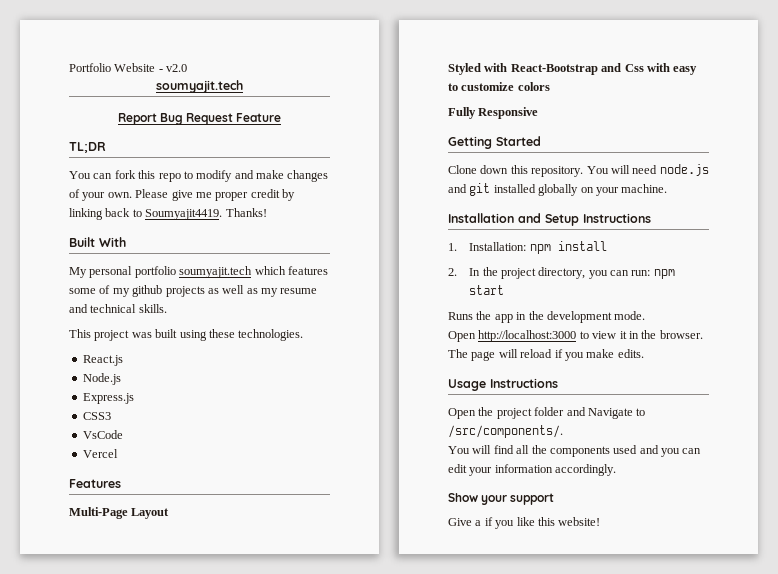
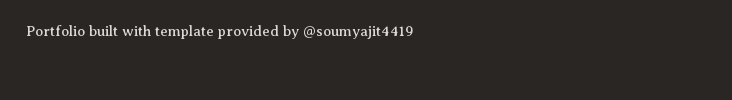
- Portfolio Website - v2.0
- soumyajit.tech
- Report Bug Request Feature
- TL;DR
- You can fork this repo to modify and make changes of your own. Please give me proper credit by linking back to Soumyajit4419. Thanks!
- Built With
- My personal portfolio soumyajit.tech which features some of my github projects as well as my resume and technical skills.
- This project was built using these technologies.
- React.js
- Node.js
- Express.js
- CSS3
- VsCode
- Vercel
- Features
- Multi-Page Layout
- Styled with React-Bootstrap and Css with easy to customize colors
- Fully Responsive
- Getting Started
- Clone down this repository. You will need node.js and git installed globally on your machine.
- Installation and Setup Instructions
- 1. Installation: npm install
- 2. In the project directory, you can run: npm start
- Runs the app in the development mode.
- Open http://localhost:3000 to view it in the browser. The page will reload if you make edits.
- Usage Instructions
- Open the project folder and Navigate to /src/components/.
- You will find all the components used and you can edit your information accordingly.
- Show your support
- Give a if you like this website!
+ Portfolio built with template provided by @soumyajit4419

